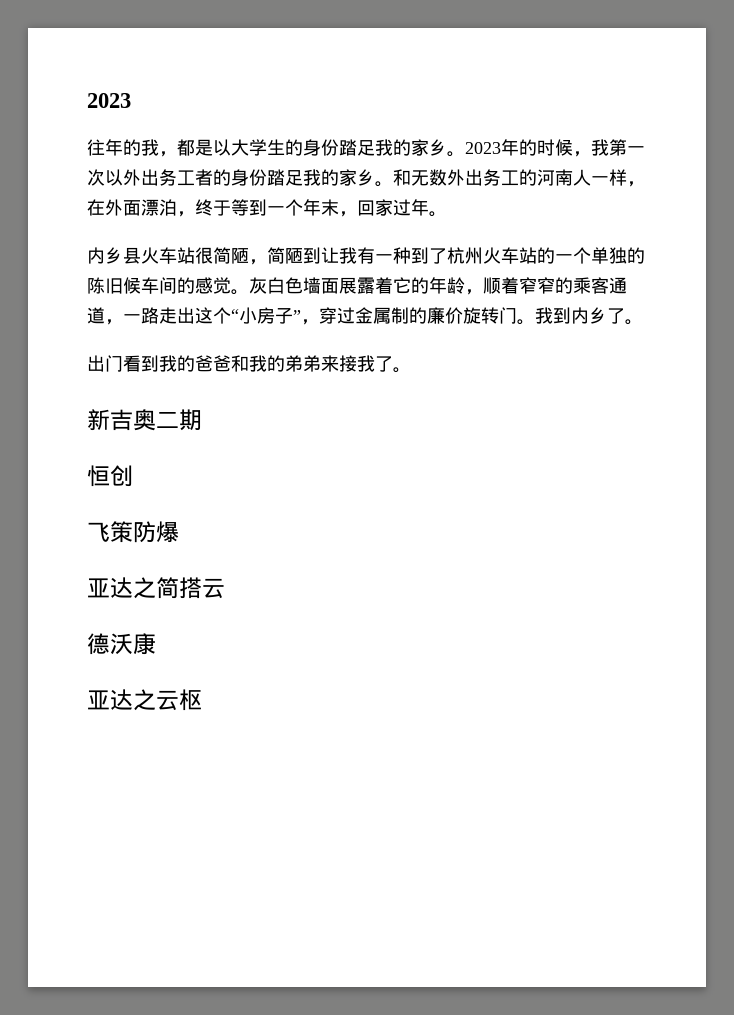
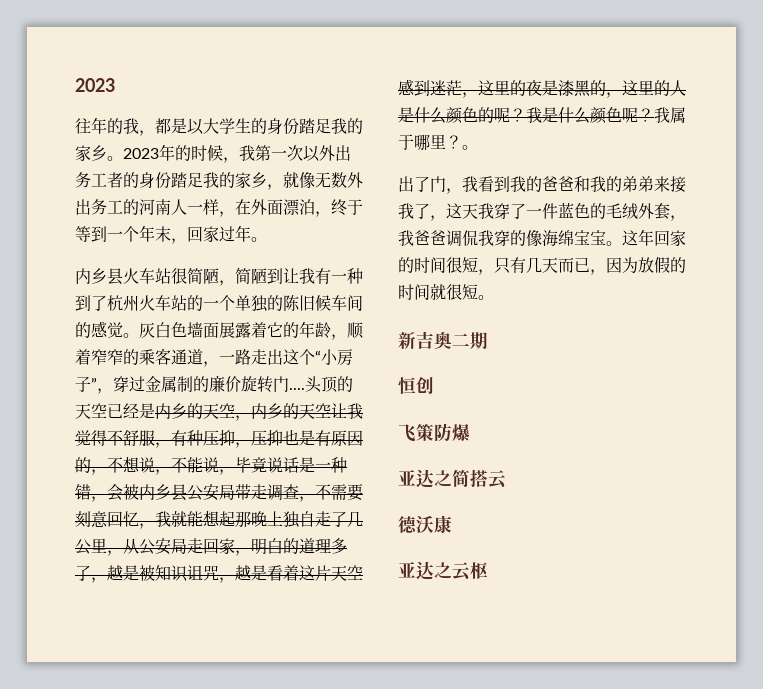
- 2023年的时候，我第一次以外出务工者的身份踏足我的家乡。和无数外出务工的河南人一样，在外面漂泊，终于等到一个年末，回家过年。
+ 2023年的时候，我第一次以外出务工者的身份踏足我的家乡，就像无数外出务工的河南人一样，在外面漂泊，终于等到一个年末，回家过年。
- 灰白色墙面展露着它的年龄，顺着窄窄的乘客通道，一路走出这个“小房子”，穿过金属制的廉价旋转门。我到内乡了。
+ 灰白色墙面展露着它的年龄，顺着窄窄的乘客通道，一路走出这个“小房子”，穿过金属制的廉价旋转门....头顶的天空已经是内乡的天空，内乡的天空让我觉得不舒服，有种压抑，压抑也是有原因的，不想说，不能说，毕竟说话是一种错，会被内乡县公安局带走调查，不需要刻意回忆，我就能想起那晚上独自走了几公里，从公安局走回家，明白的道理多了，越是被知识诅咒，越是看着这片天空感到迷茫，这里的夜是漆黑的，这里的人是什么颜色的呢？我是什么颜色呢？我属于哪里？。
- 出门看到我的爸爸和我的弟弟来接我了。
+ 出了门，我看到我的爸爸和我的弟弟来接我了，这天我穿了一件蓝色的毛绒外套，我爸爸调侃我穿的像海绵宝宝。这年回家的时间很短，只有几天而已，因为放假的时间就很短。

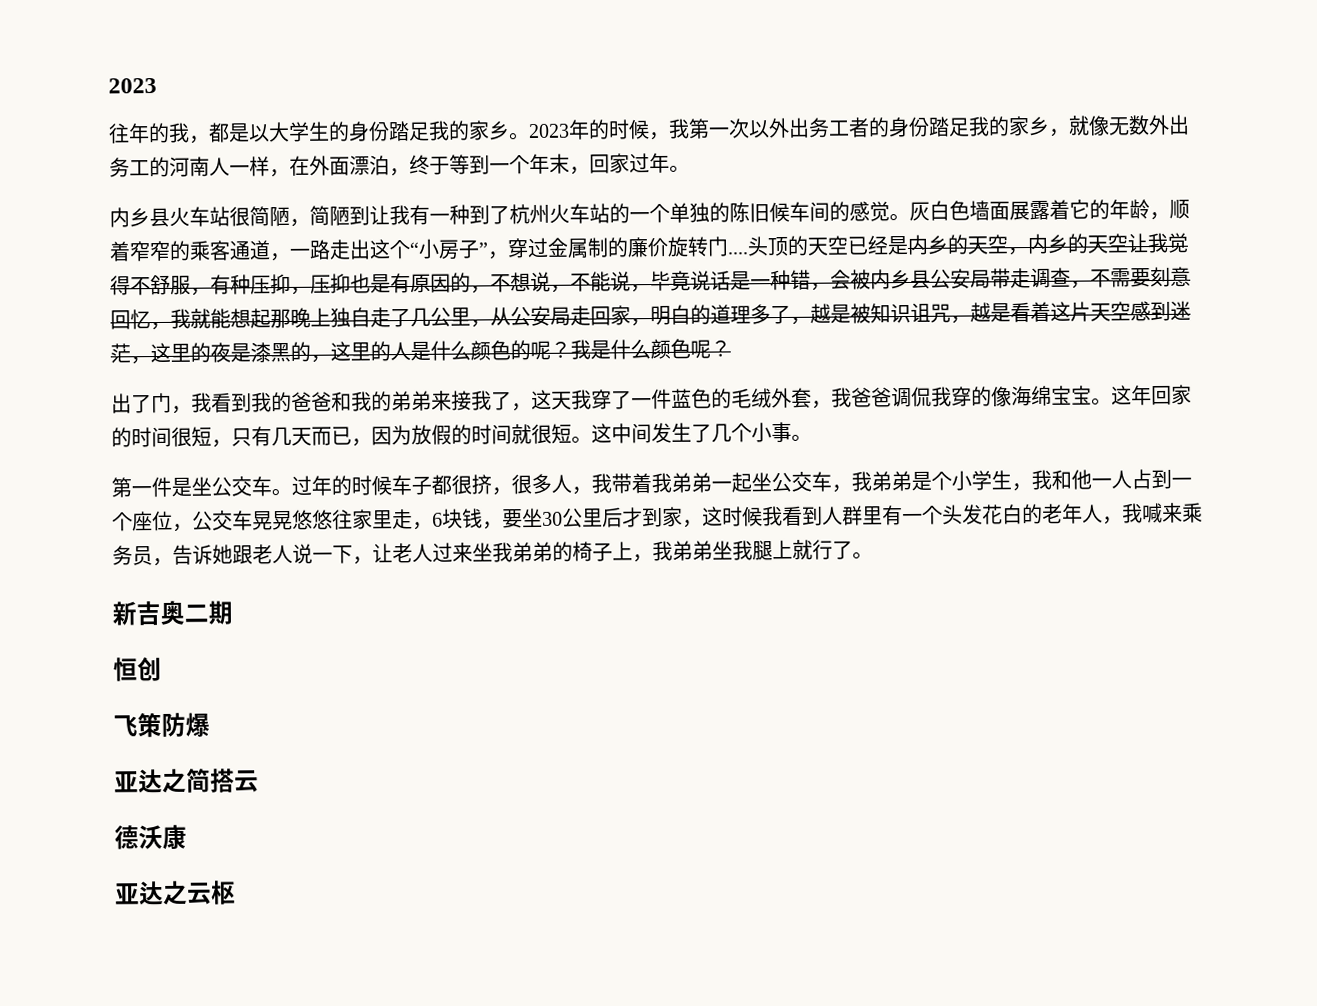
- 我属于哪里？。
+ 这中间发生了几个小事。
+ 第一件是坐公交车。过年的时候车子都很挤，很多人，我带着我弟弟一起坐公交车，我弟弟是个小学生，我和他一人占到一个座位，公交车晃晃悠悠往家里走，6块钱，要坐30公里后才到家，这时候我看到人群里有一个头发花白的老年人，我喊来乘务员，告诉她跟老人说一下，让老人过来坐我弟弟的椅子上，我弟弟坐我腿上就行了。

